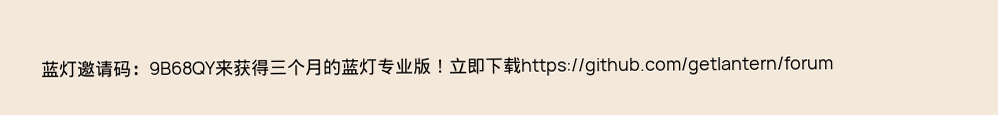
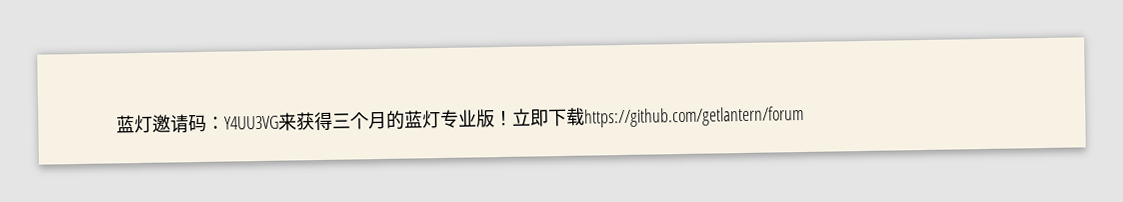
- 蓝灯邀请码：9B68QY来获得三个月的蓝灯专业版！
+ 蓝灯邀请码：Y4UU3VG来获得三个月的蓝灯专业版！

